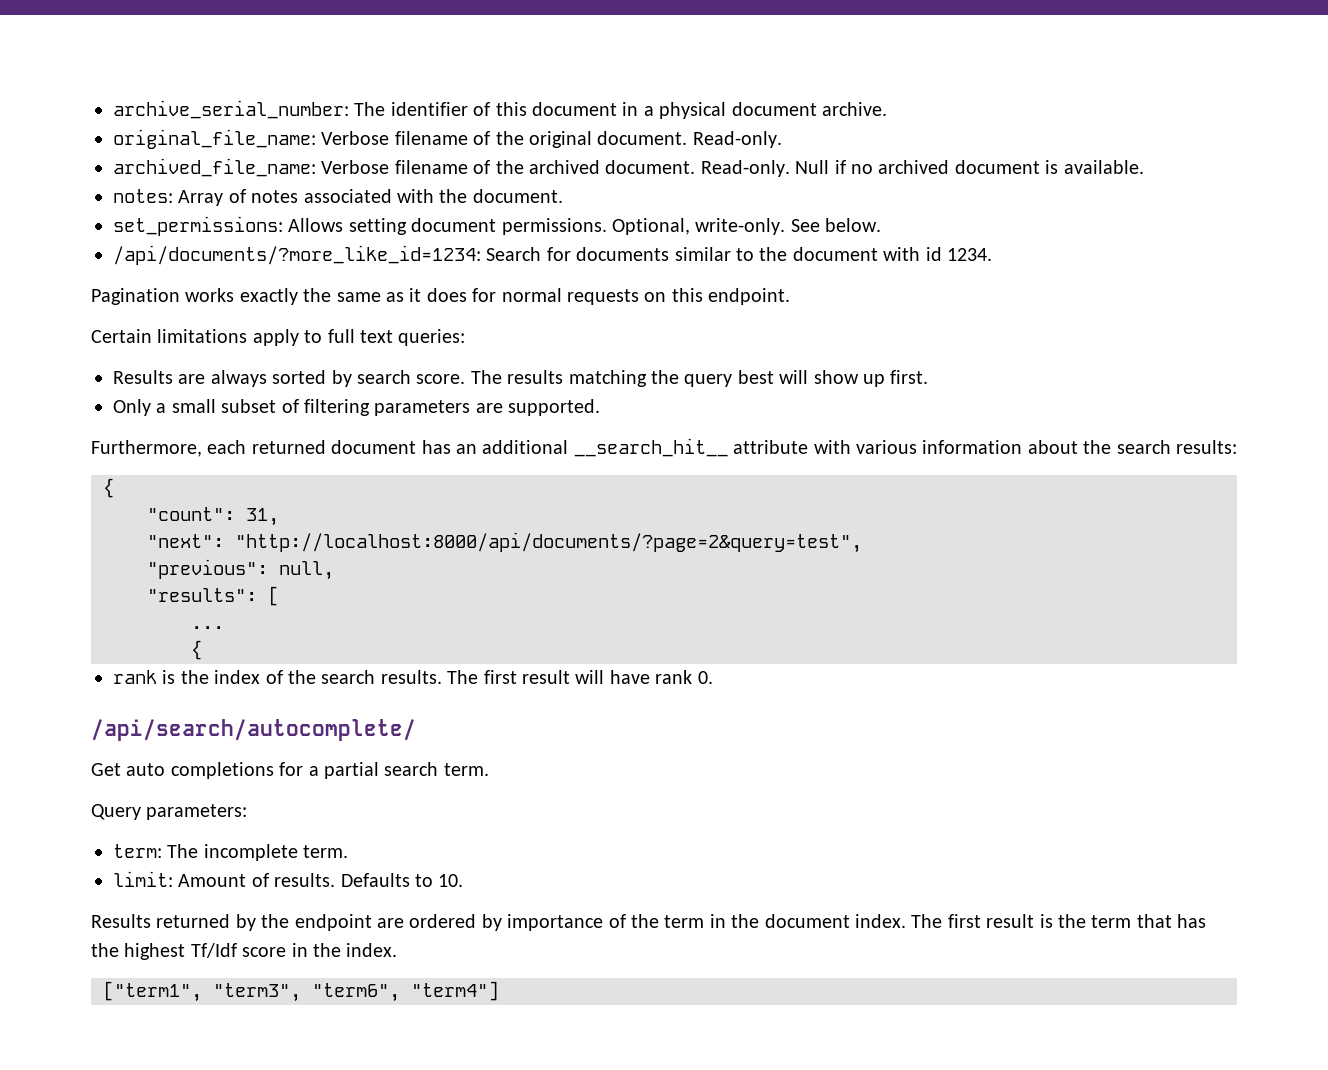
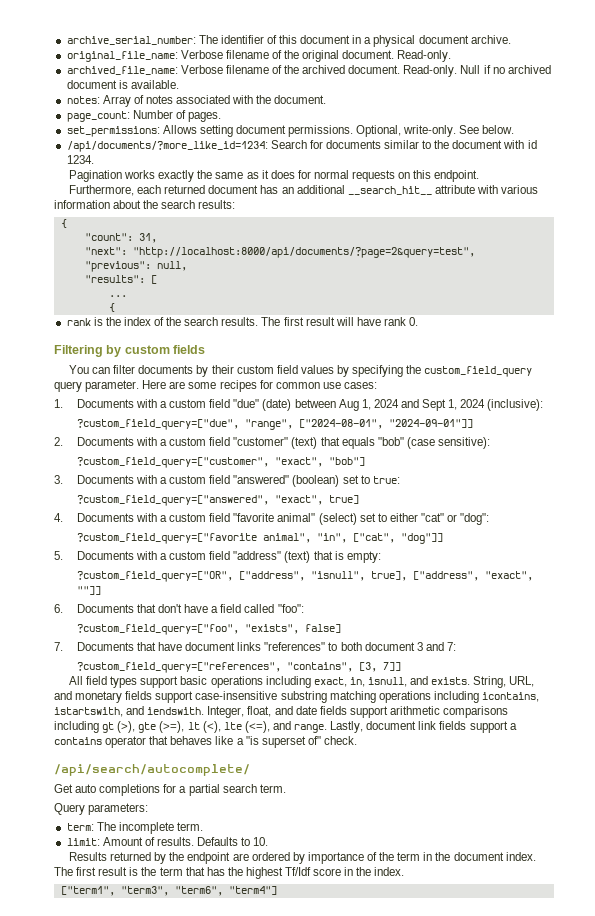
+ page_count: Number of pages.
- Certain limitations apply to full text queries:
- Results are always sorted by search score. The results matching the query best will show up first.
- Only a small subset of filtering parameters are supported.
+ Filtering by custom fields
+ You can filter documents by their custom field values by specifying the custom_field_query query parameter. Here are some recipes for common use cases:
+ 1. Documents with a custom field "due" (date) between Aug 1, 2024 and Sept 1, 2024 (inclusive):
+ ?custom_field_query=["due", "range", ["2024-08-01", "2024-09-01"]]
+ 2. Documents with a custom field "customer" (text) that equals "bob" (case sensitive):
+ ?custom_field_query=["customer", "exact", "bob"]
+ 3. Documents with a custom field "answered" (boolean) set to true:
+ ?custom_field_query=["answered", "exact", true]
+ 4. Documents with a custom field "favorite animal" (select) set to either "cat" or "dog":
+ ?custom_field_query=["favorite animal", "in", ["cat", "dog"]]
+ 5. Documents with a custom field "address" (text) that is empty:
+ ?custom_field_query=["OR", ["address", "isnull", true], ["address", "exact", ""]]
+ 6. Documents that don't have a field called "foo":
+ ?custom_field_query=["foo", "exists", false]
+ 7. Documents that have document links "references" to both document 3 and 7:
+ ?custom_field_query=["references", "contains", [3, 7]]
+ All field types support basic operations including exact, in, isnull, and exists. String, URL, and monetary fields support case-insensitive substring matching operations including icontains, istartswith, and iendswith. Integer, float, and date fields support arithmetic comparisons including gt (>), gte (>=), lt (<), lte (<=), and range. Lastly, document link fields support a contains operator that behaves like a "is superset of" check.

